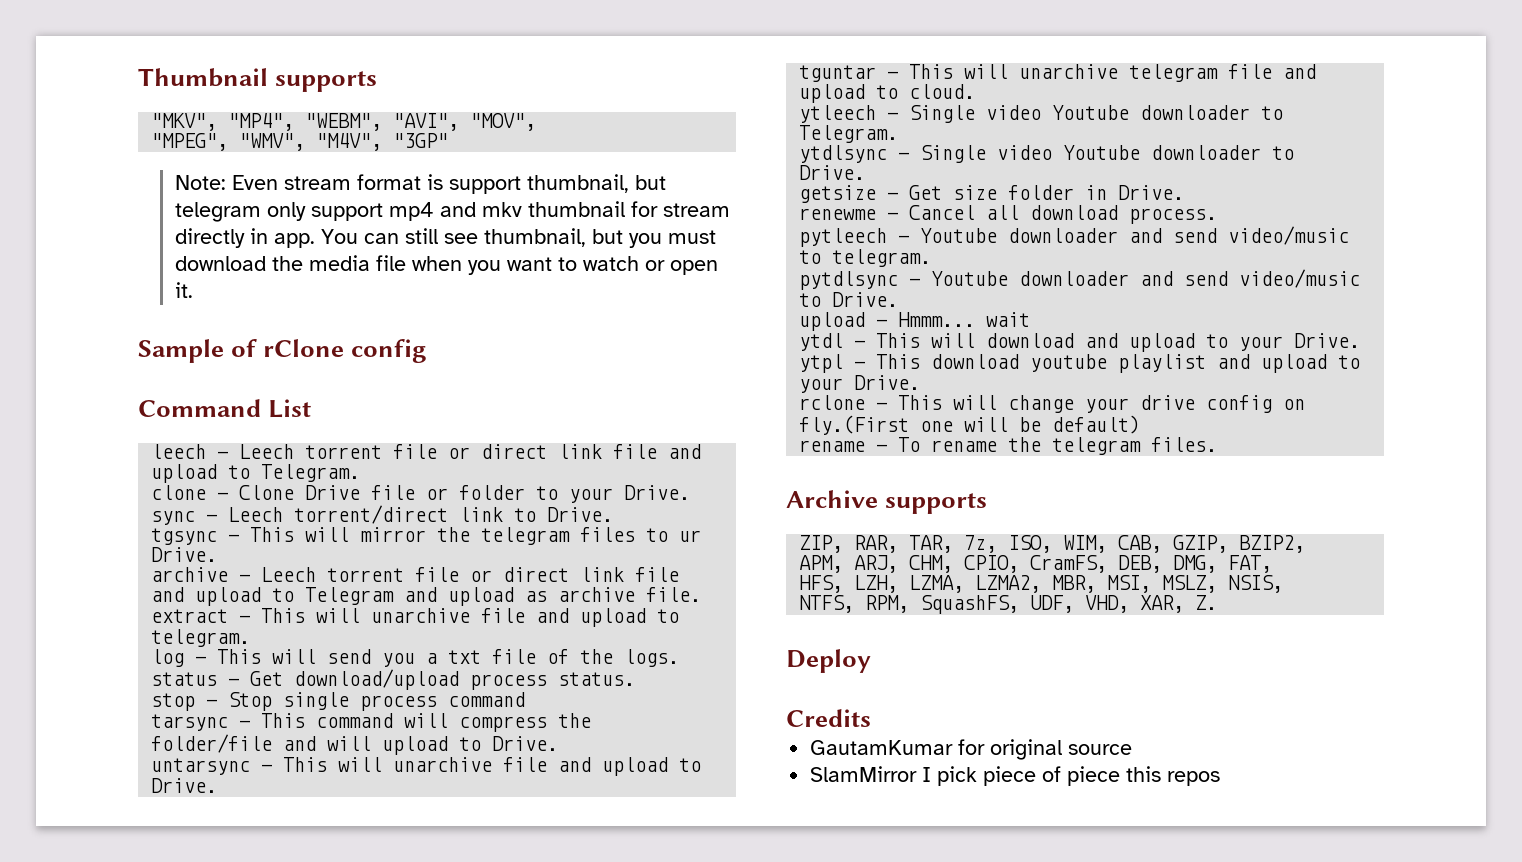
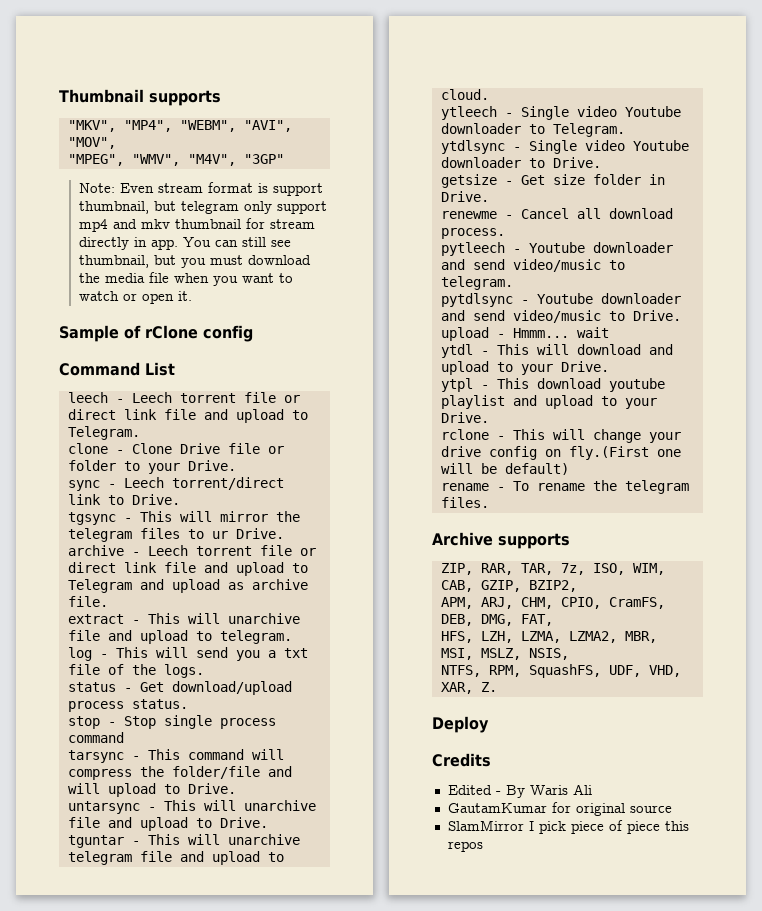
+ Edited - By Waris Ali

